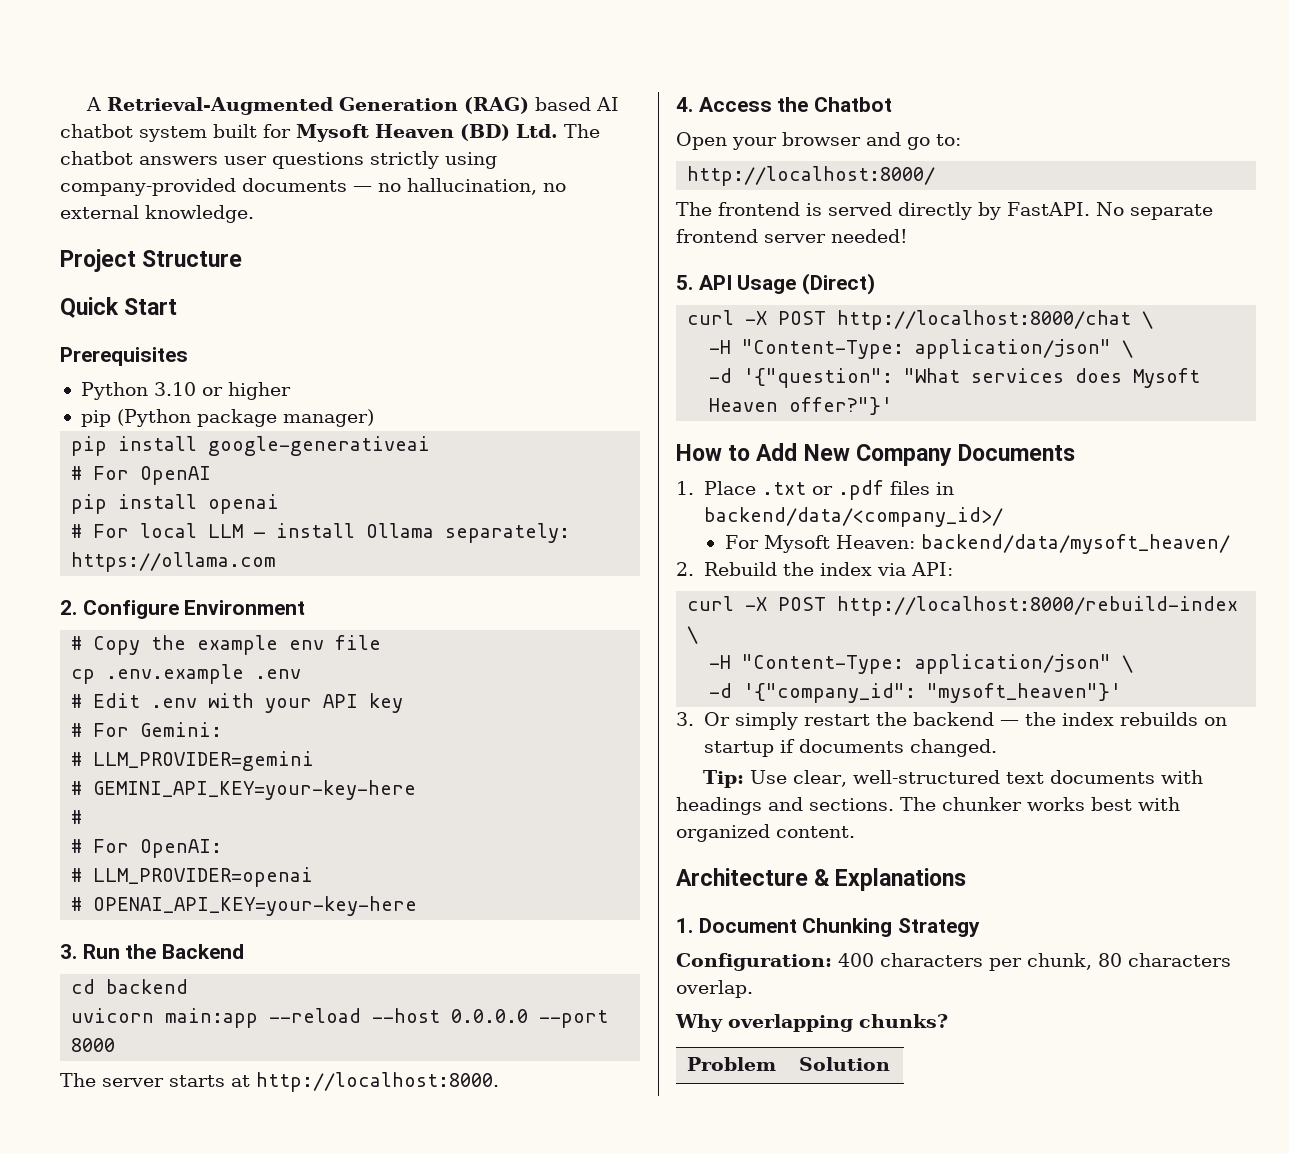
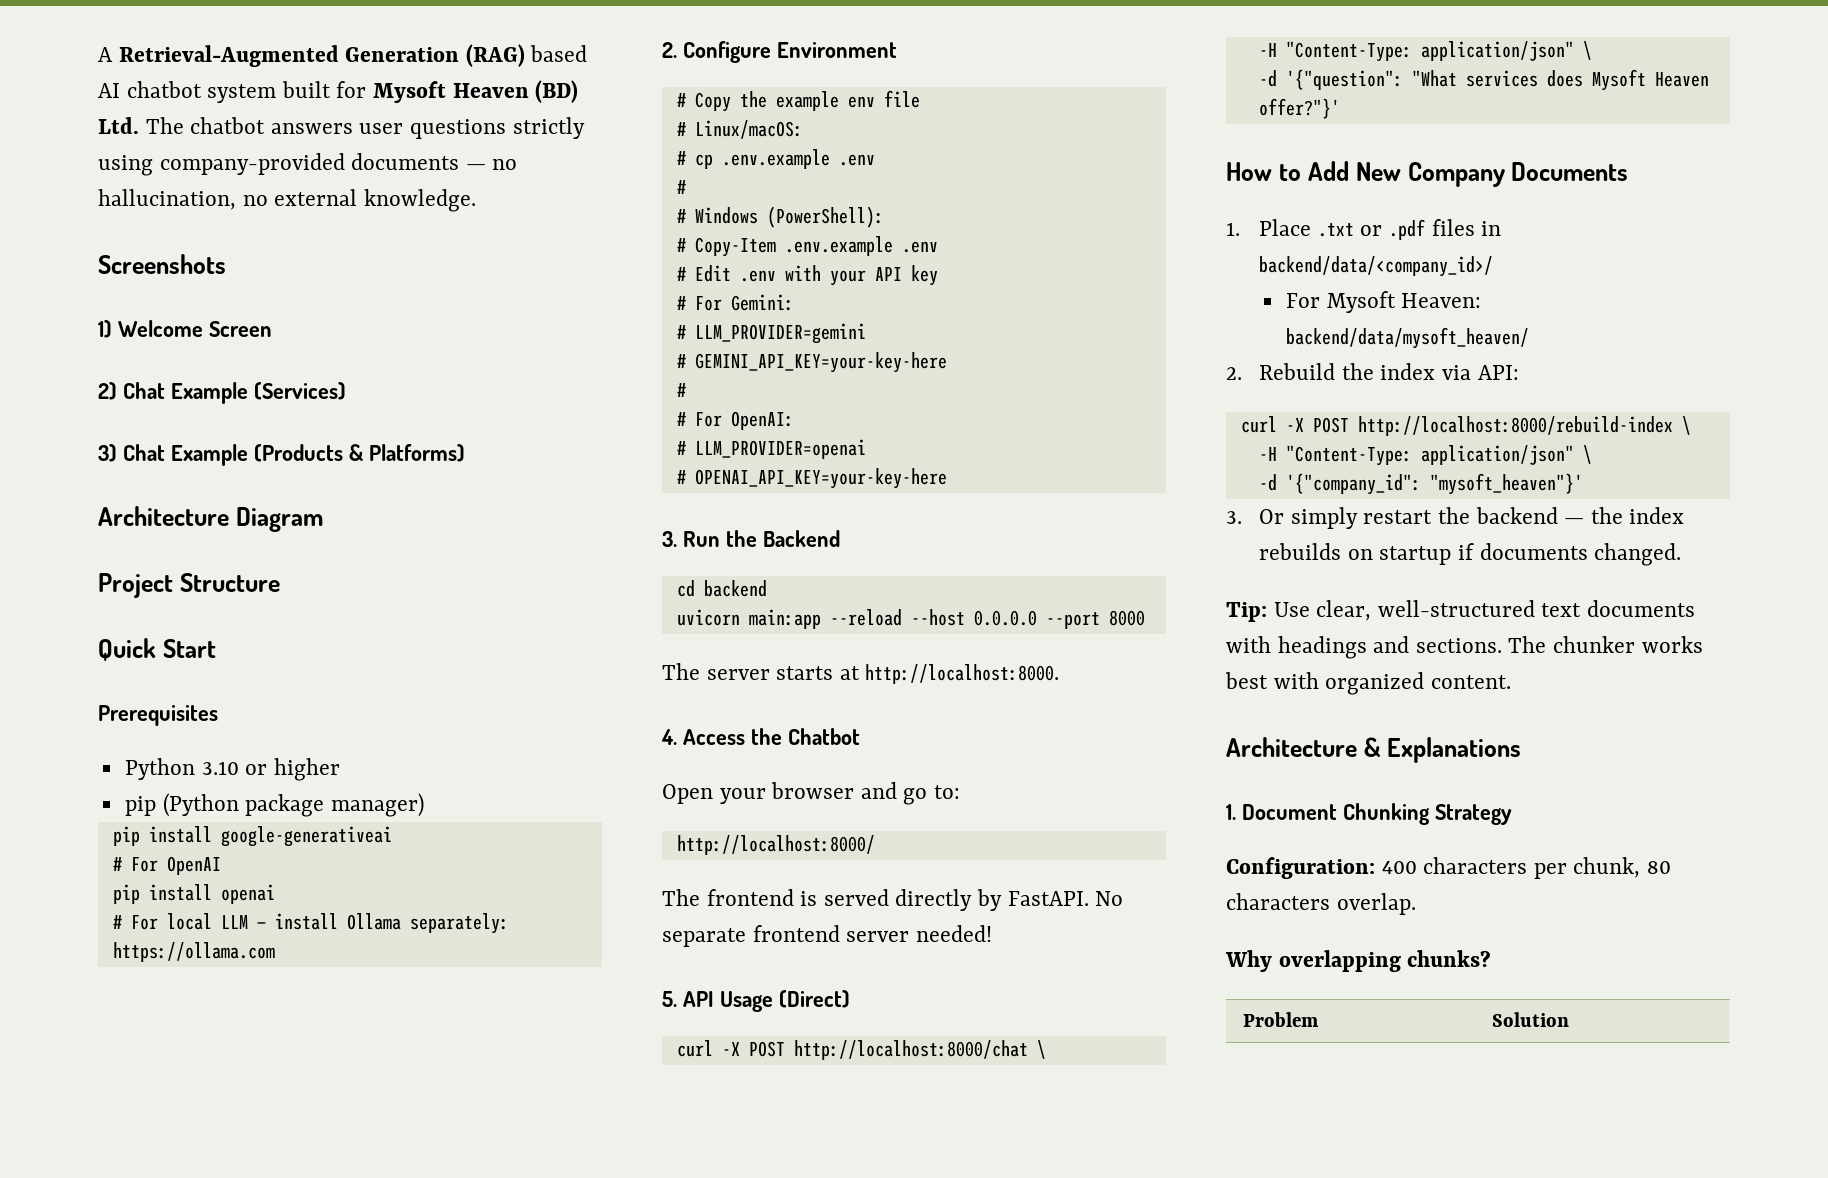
+ Screenshots
+ 1) Welcome Screen
+ 2) Chat Example (Services)
+ 3) Chat Example (Products & Platforms)
+ Architecture Diagram
- cp .env.example .env
+ # Linux/macOS:
+ # cp .env.example .env
+ #
+ # Windows (PowerShell):
+ # Copy-Item .env.example .env

